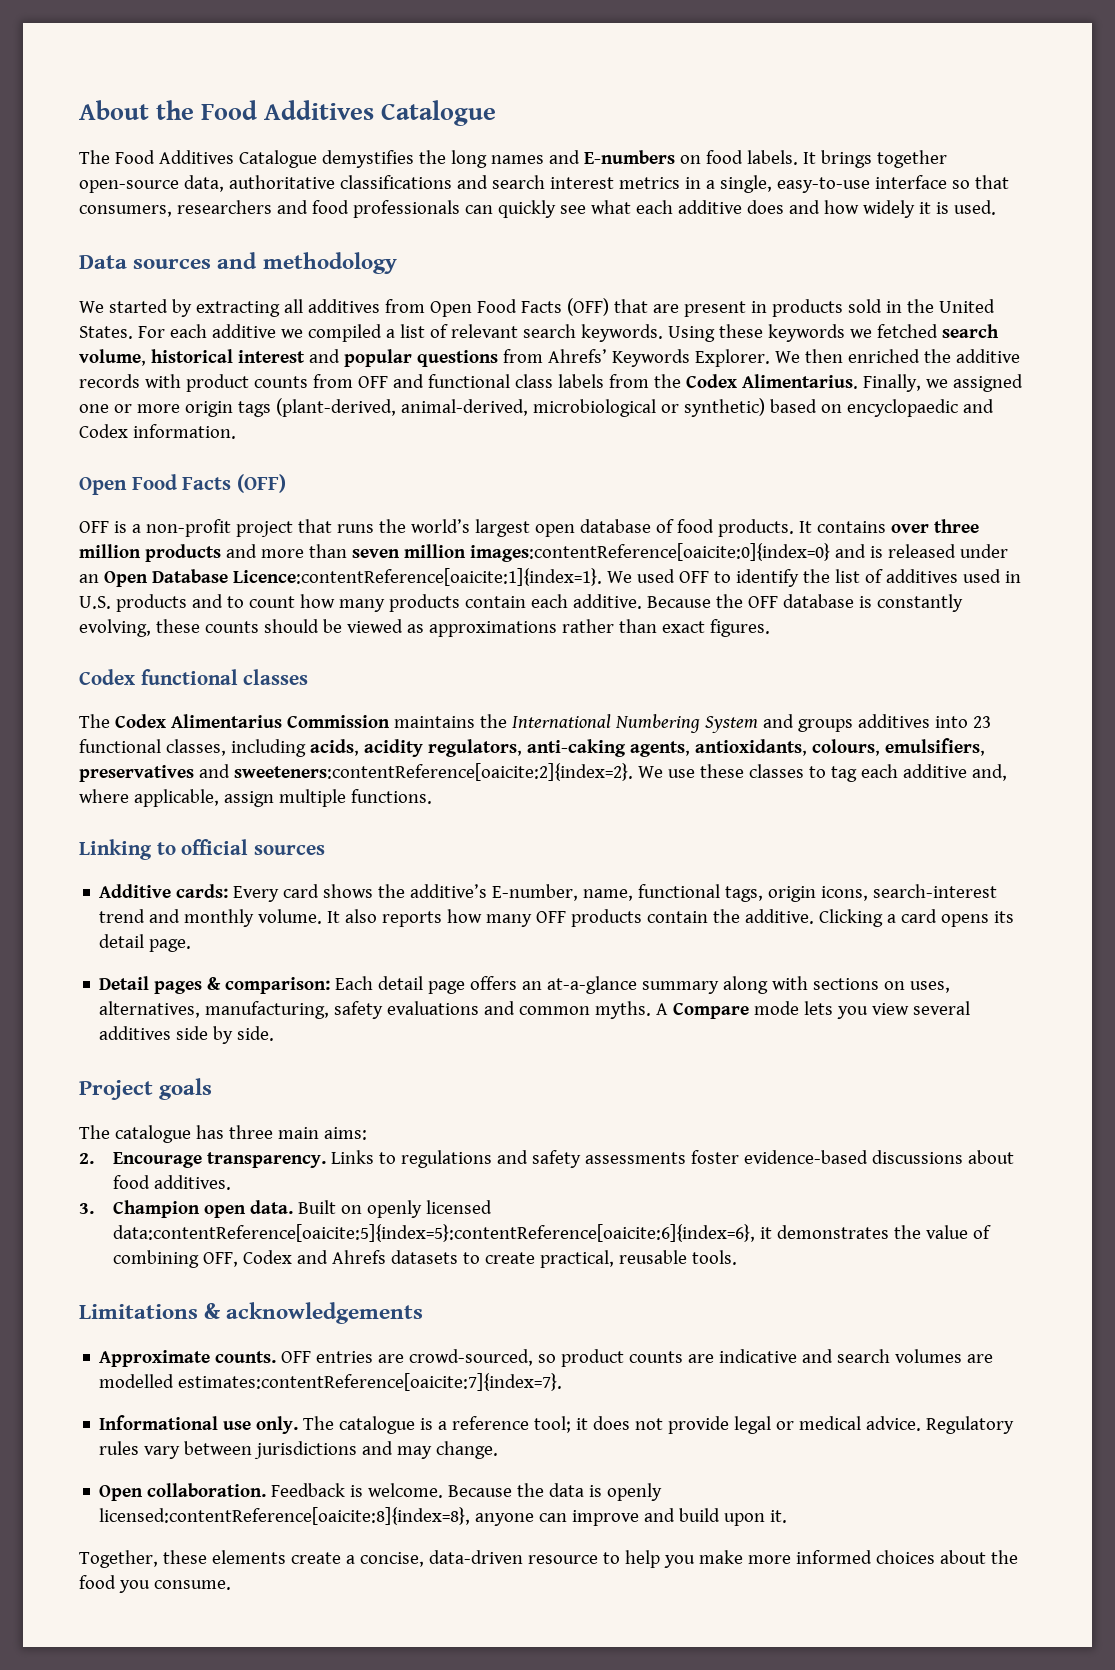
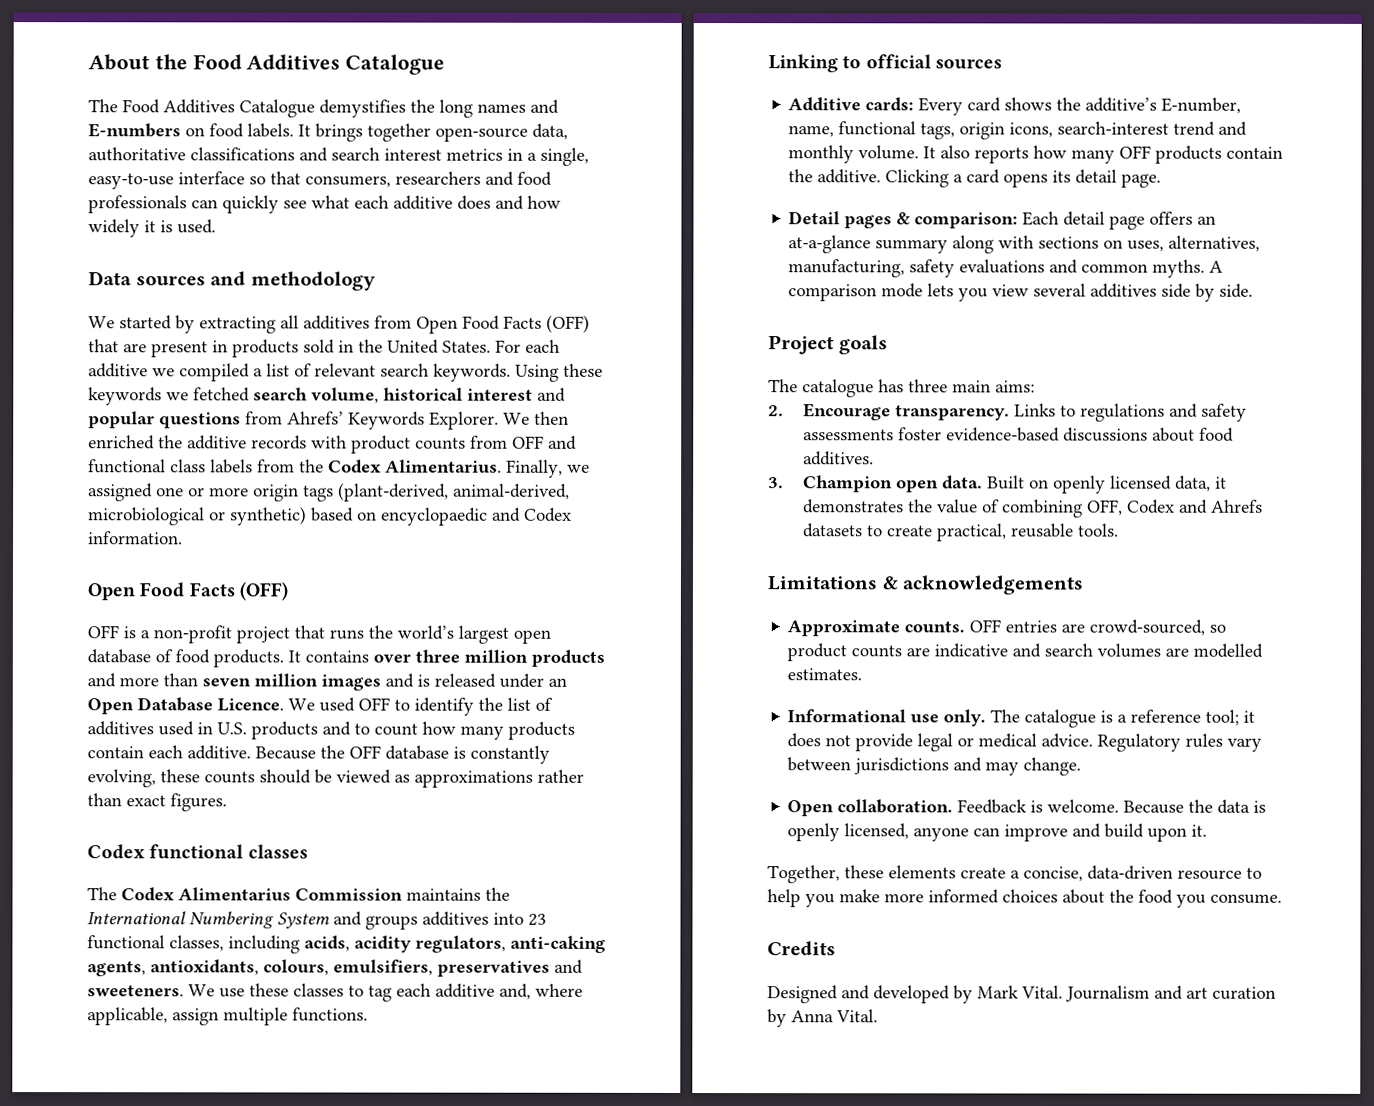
- It contains over three million products and more than seven million images:contentReference[oaicite:0]{index=0} and is released under an Open Database Licence:contentReference[oaicite:1]{index=1}.
+ It contains over three million products and more than seven million images and is released under an Open Database Licence.
- The Codex Alimentarius Commission maintains the International Numbering System and groups additives into 23 functional classes, including acids, acidity regulators, anti‑caking agents, antioxidants, colours, emulsifiers, preservatives and sweeteners:contentReference[oaicite:2]{index=2}.
+ The Codex Alimentarius Commission maintains the International Numbering System and groups additives into 23 functional classes, including acids, acidity regulators, anti‑caking agents, antioxidants, colours, emulsifiers, preservatives and sweeteners.
- A Compare mode lets you view several additives side by side.
+ A comparison mode lets you view several additives side by side.
- Built on openly licensed data:contentReference[oaicite:5]{index=5}:contentReference[oaicite:6]{index=6}, it demonstrates the value of combining OFF, Codex and Ahrefs datasets to create practical, reusable tools.
+ Built on openly licensed data, it demonstrates the value of combining OFF, Codex and Ahrefs datasets to create practical, reusable tools.
- OFF entries are crowd‑sourced, so product counts are indicative and search volumes are modelled estimates:contentReference[oaicite:7]{index=7}.
+ OFF entries are crowd‑sourced, so product counts are indicative and search volumes are modelled estimates.
- Because the data is openly licensed:contentReference[oaicite:8]{index=8}, anyone can improve and build upon it.
+ Because the data is openly licensed, anyone can improve and build upon it.
+ Credits
+ Designed and developed by Mark Vital. Journalism and art curation by Anna Vital.

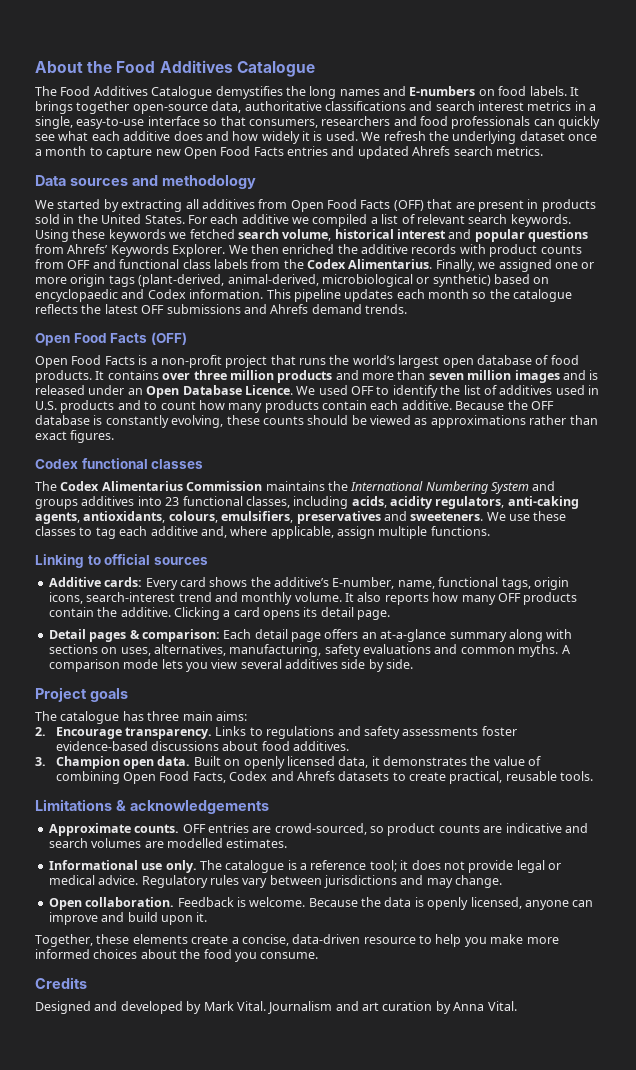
+ We refresh the underlying dataset once a month to capture new Open Food Facts entries and updated Ahrefs search metrics.
+ This pipeline updates each month so the catalogue reflects the latest OFF submissions and Ahrefs demand trends.
- OFF is a non‑profit project that runs the world’s largest open database of food products.
+ Open Food Facts is a non‑profit project that runs the world’s largest open database of food products.
- Built on openly licensed data, it demonstrates the value of combining OFF, Codex and Ahrefs datasets to create practical, reusable tools.
+ Built on openly licensed data, it demonstrates the value of combining Open Food Facts, Codex and Ahrefs datasets to create practical, reusable tools.

